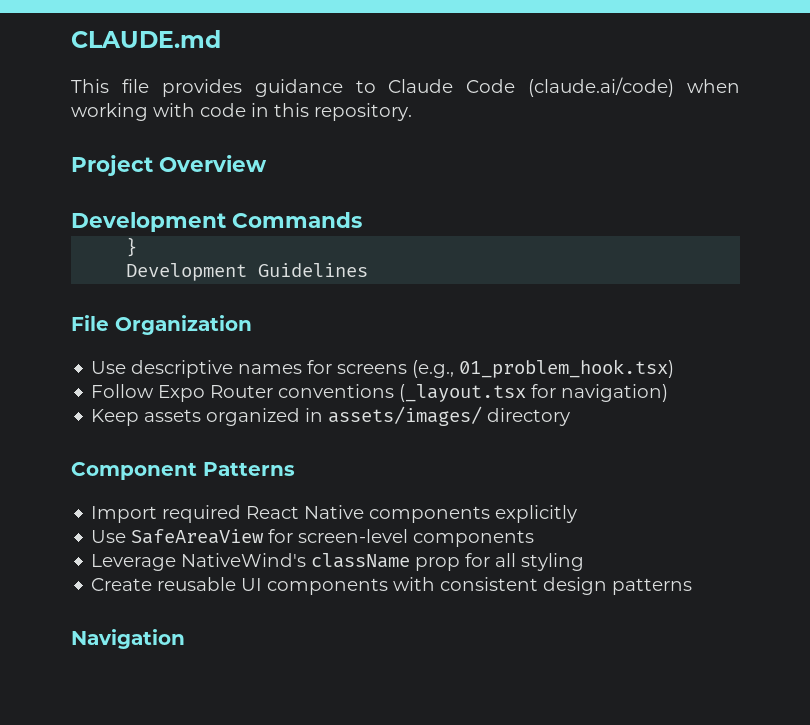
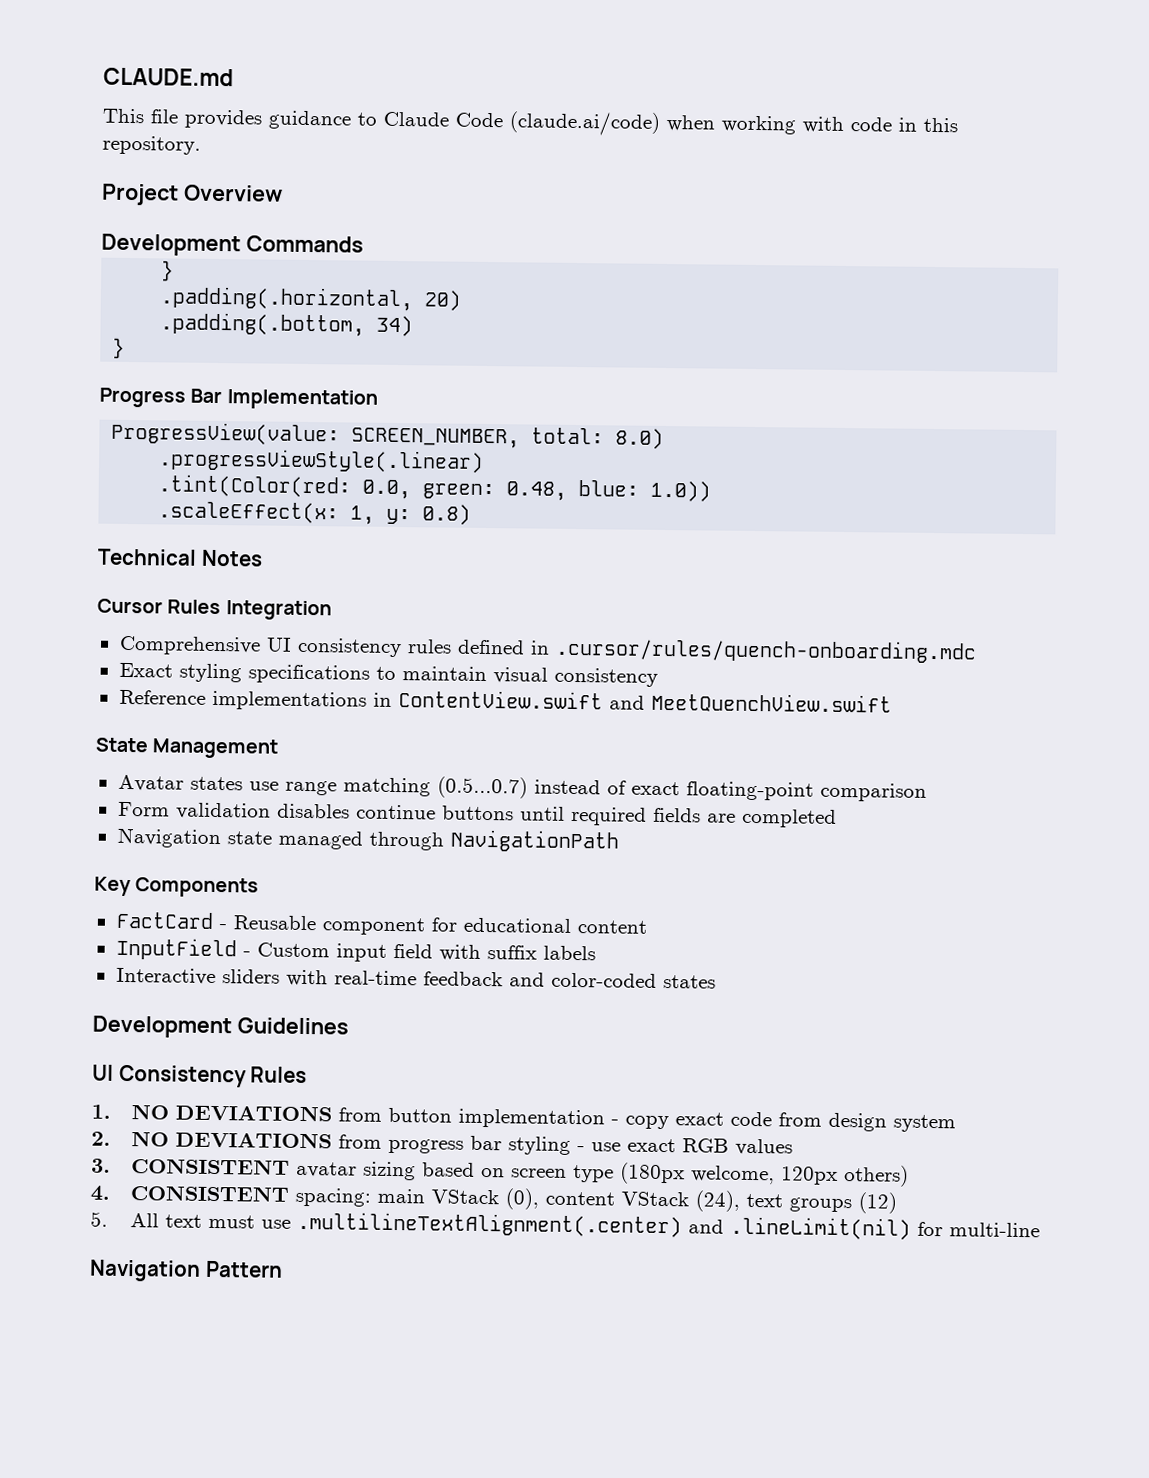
+ .padding(.horizontal, 20)
+ .padding(.bottom, 34)
+ }
+ Progress Bar Implementation
+ ProgressView(value: SCREEN_NUMBER, total: 8.0)
+ .progressViewStyle(.linear)
+ .tint(Color(red: 0.0, green: 0.48, blue: 1.0))
+ .scaleEffect(x: 1, y: 0.8)
+ Technical Notes
+ Cursor Rules Integration
+ Comprehensive UI consistency rules defined in .cursor/rules/quench-onboarding.mdc
+ Exact styling specifications to maintain visual consistency
+ Reference implementations in ContentView.swift and MeetQuenchView.swift
+ State Management
+ Avatar states use range matching (0.5...0.7) instead of exact floating-point comparison
+ Form validation disables continue buttons until required fields are completed
+ Navigation state managed through NavigationPath
+ Key Components
+ FactCard - Reusable component for educational content
+ InputField - Custom input field with suffix labels
+ Interactive sliders with real-time feedback and color-coded states
  Development Guidelines
- File Organization
- Use descriptive names for screens (e.g., 01_problem_hook.tsx)
- Follow Expo Router conventions (_layout.tsx for navigation)
- Keep assets organized in assets/images/ directory
- Component Patterns
- Import required React Native components explicitly
- Use SafeAreaView for screen-level components
- Leverage NativeWind's className prop for all styling
- Create reusable UI components with consistent design patterns
- Navigation
+ UI Consistency Rules
+ 1. NO DEVIATIONS from button implementation - copy exact code from design system
+ 2. NO DEVIATIONS from progress bar styling - use exact RGB values
+ 3. CONSISTENT avatar sizing based on screen type (180px welcome, 120px others)
+ 4. CONSISTENT spacing: main VStack (0), content VStack (24), text groups (12)
+ 5. All text must use .multilineTextAlignment(.center) and .lineLimit(nil) for multi-line
+ Navigation Pattern

